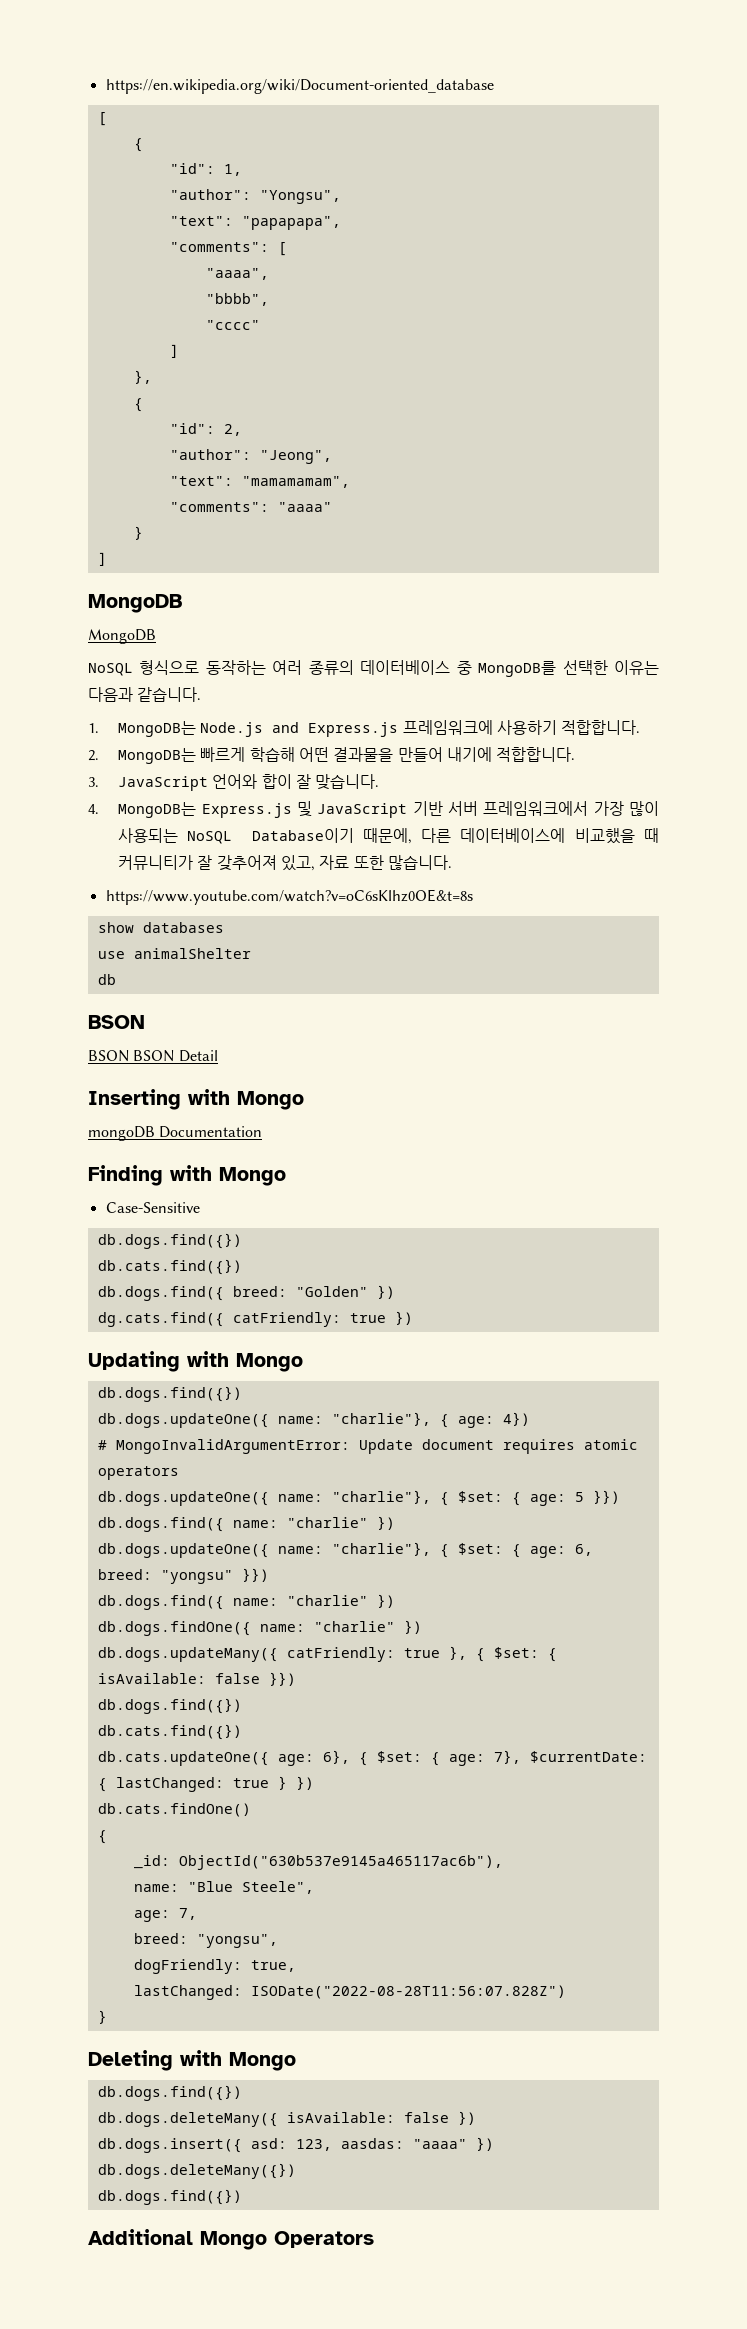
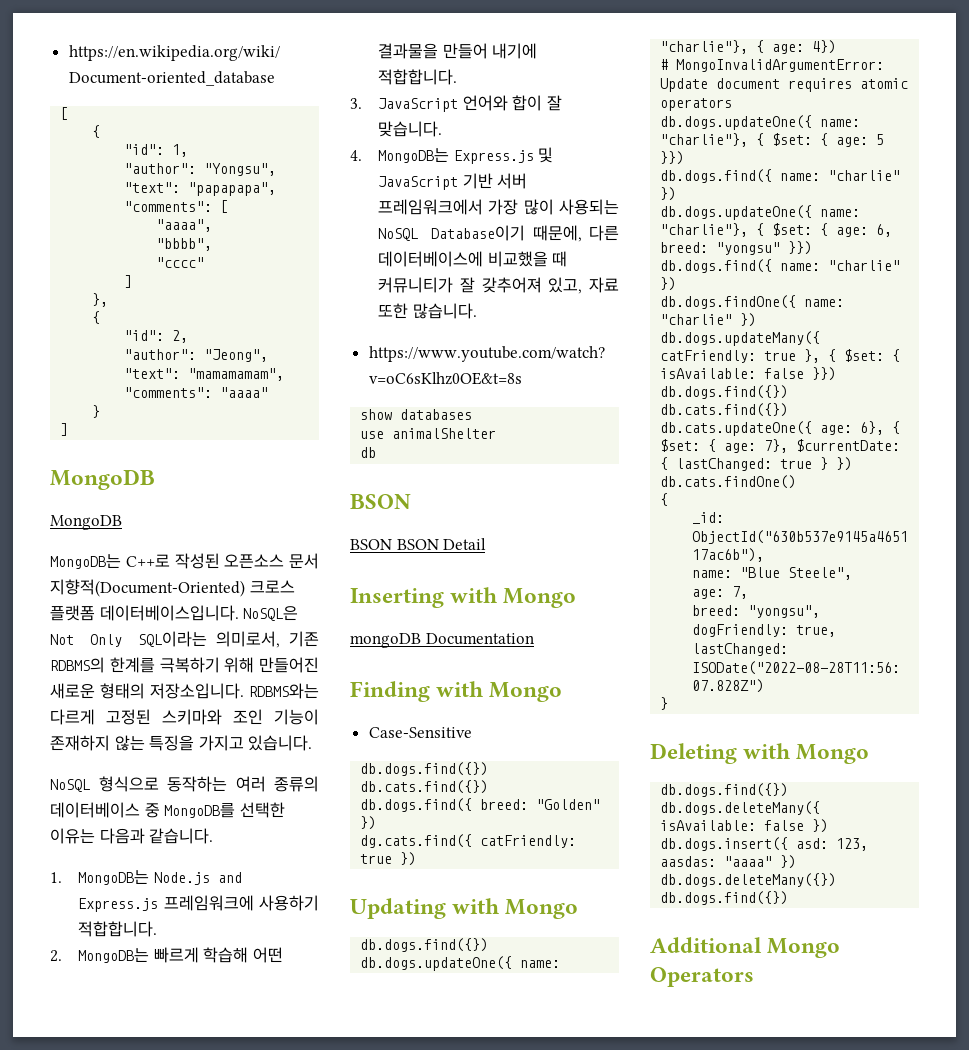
+ MongoDB는 C++로 작성된 오픈소스 문서 지향적(Document-Oriented) 크로스 플랫폼 데이터베이스입니다. NoSQL은 Not Only SQL이라는 의미로서, 기존 RDBMS의 한계를 극복하기 위해 만들어진 새로운 형태의 저장소입니다. RDBMS와는 다르게 고정된 스키마와 조인 기능이 존재하지 않는 특징을 가지고 있습니다.

